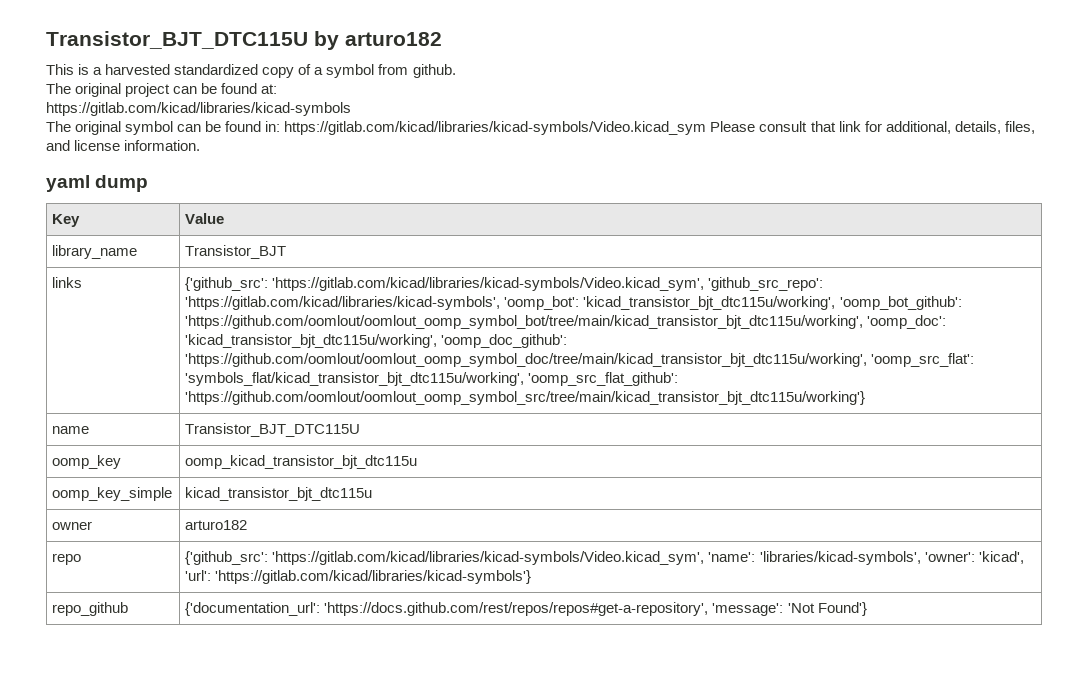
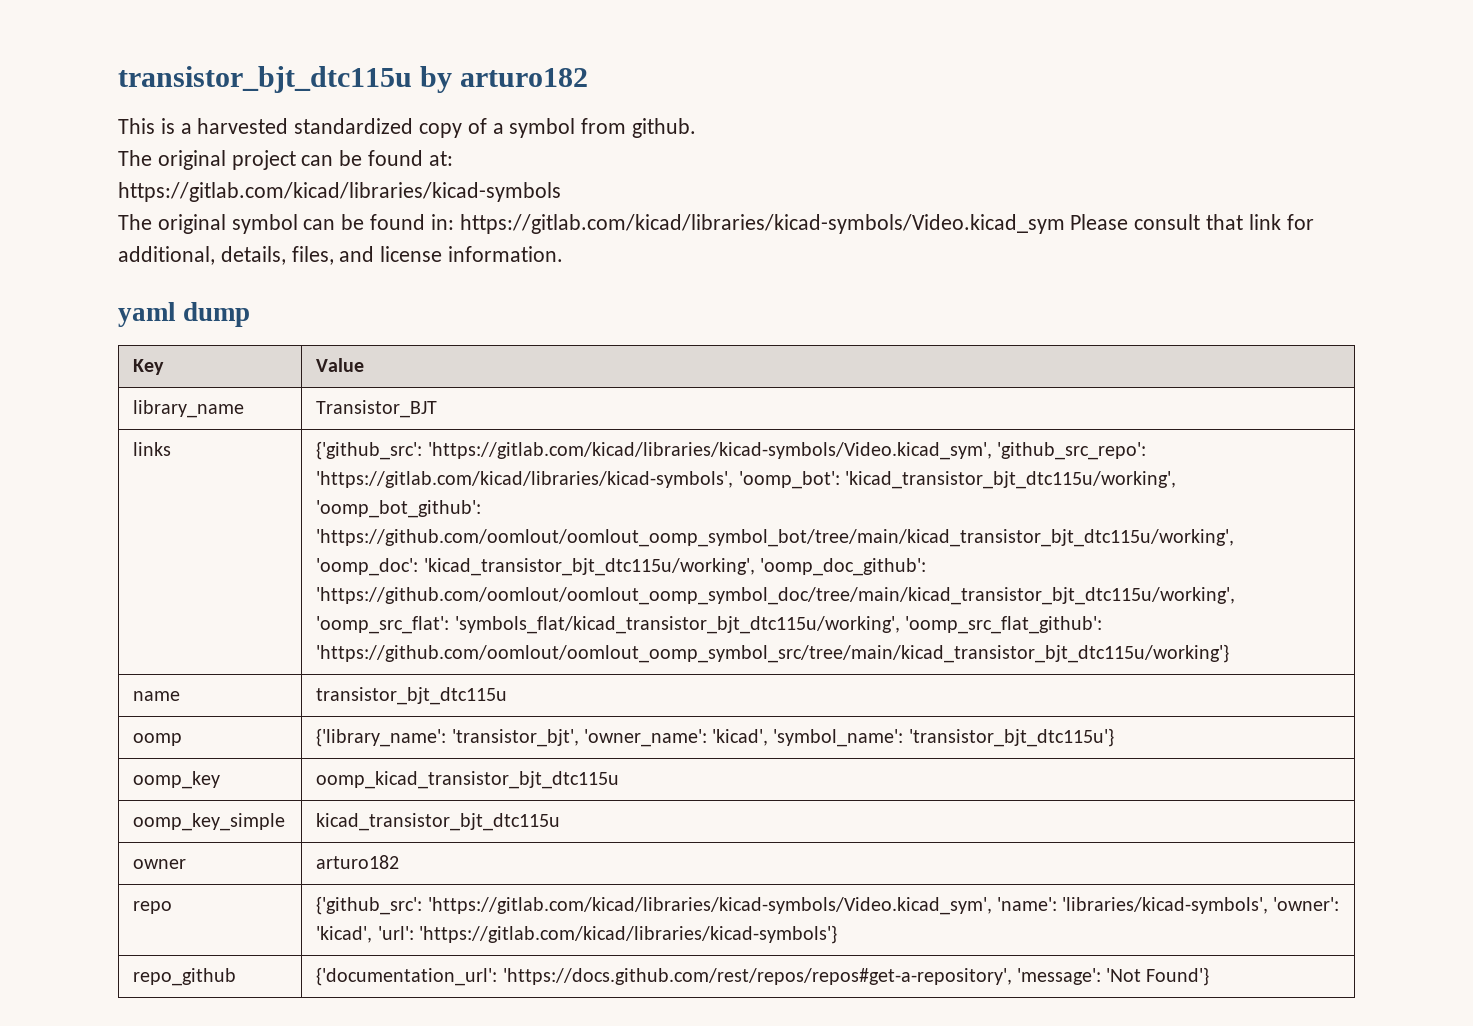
- Transistor_BJT_DTC115U by arturo182
+ transistor_bjt_dtc115u by arturo182
- name | Transistor_BJT_DTC115U
+ name | transistor_bjt_dtc115u
+ oomp | {'library_name': 'transistor_bjt', 'owner_name': 'kicad', 'symbol_name': 'transistor_bjt_dtc115u'}

